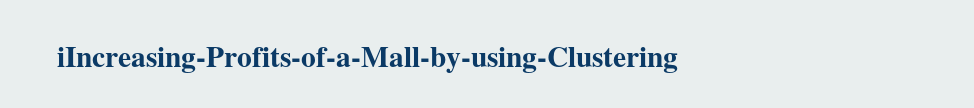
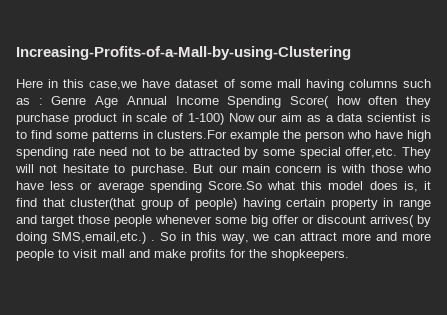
- iIncreasing-Profits-of-a-Mall-by-using-Clustering
+ Increasing-Profits-of-a-Mall-by-using-Clustering
+ Here in this case,we have dataset of some mall having columns such as : Genre Age Annual Income Spending Score( how often they purchase product in scale of 1-100) Now our aim as a data scientist is to find some patterns in clusters.For example the person who have high spending rate need not to be attracted by some special offer,etc. They will not hesitate to purchase. But our main concern is with those who have less or average spending Score.So what this model does is, it find that cluster(that group of people) having certain property in range and target those people whenever some big offer or discount arrives( by doing SMS,email,etc.) . So in this way, we can attract more and more people to visit mall and make profits for the shopkeepers.

